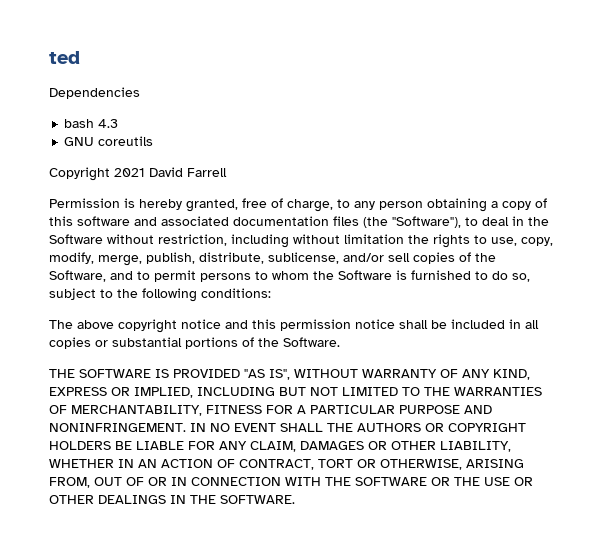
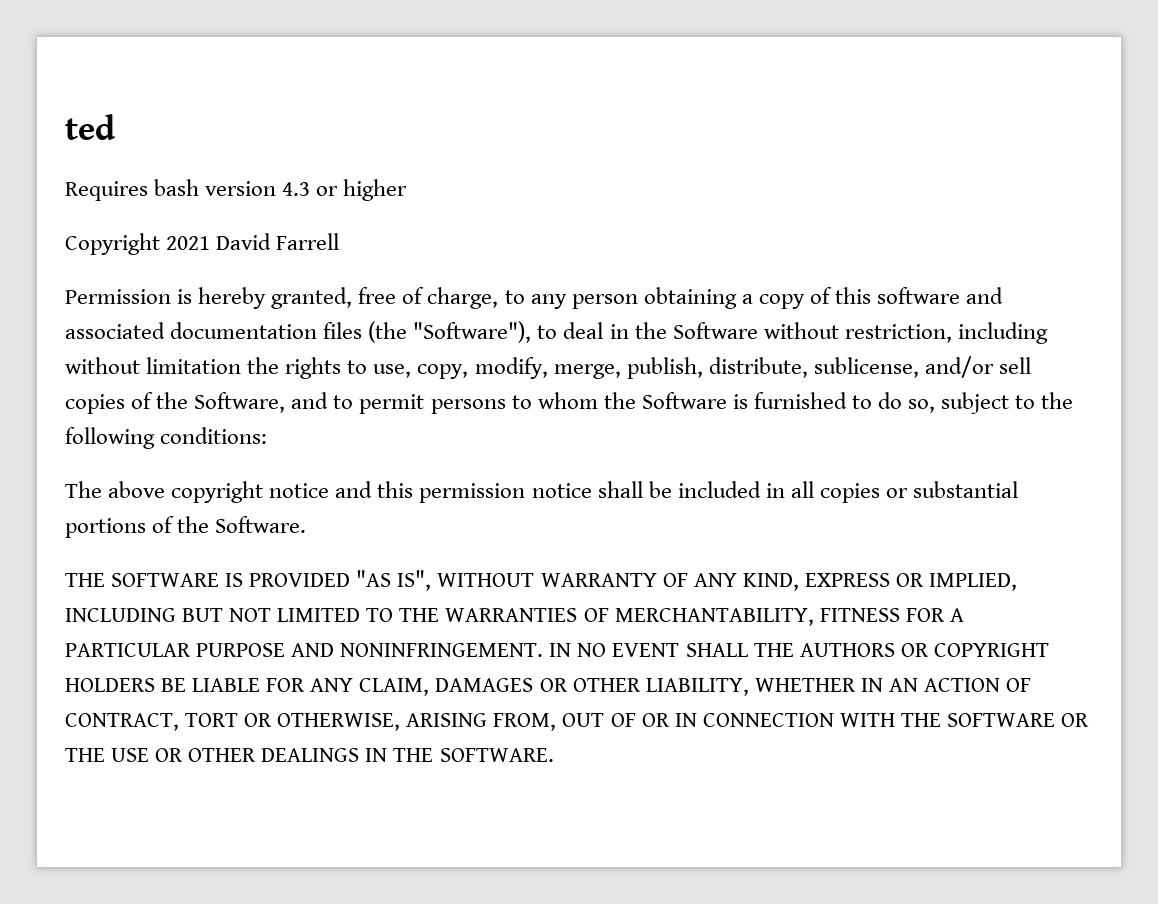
- Dependencies
- bash 4.3
- GNU coreutils
+ Requires bash version 4.3 or higher

